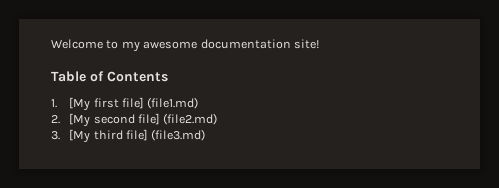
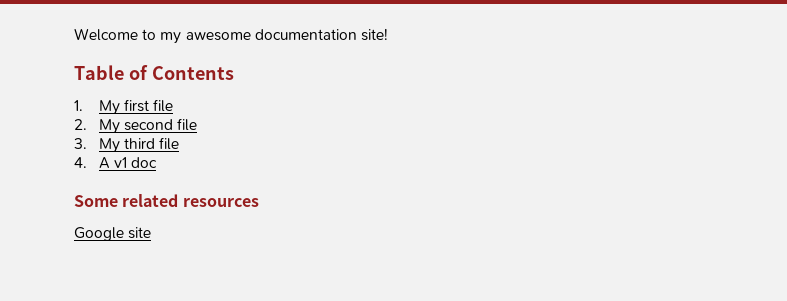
- 1. [My first file] (file1.md)
- 2. [My second file] (file2.md)
- 3. [My third file] (file3.md)
+ 1. My first file
+ 2. My second file
+ 3. My third file
+ 4. A v1 doc
+ Some related resources
+ Google site

